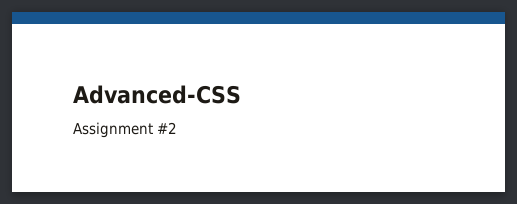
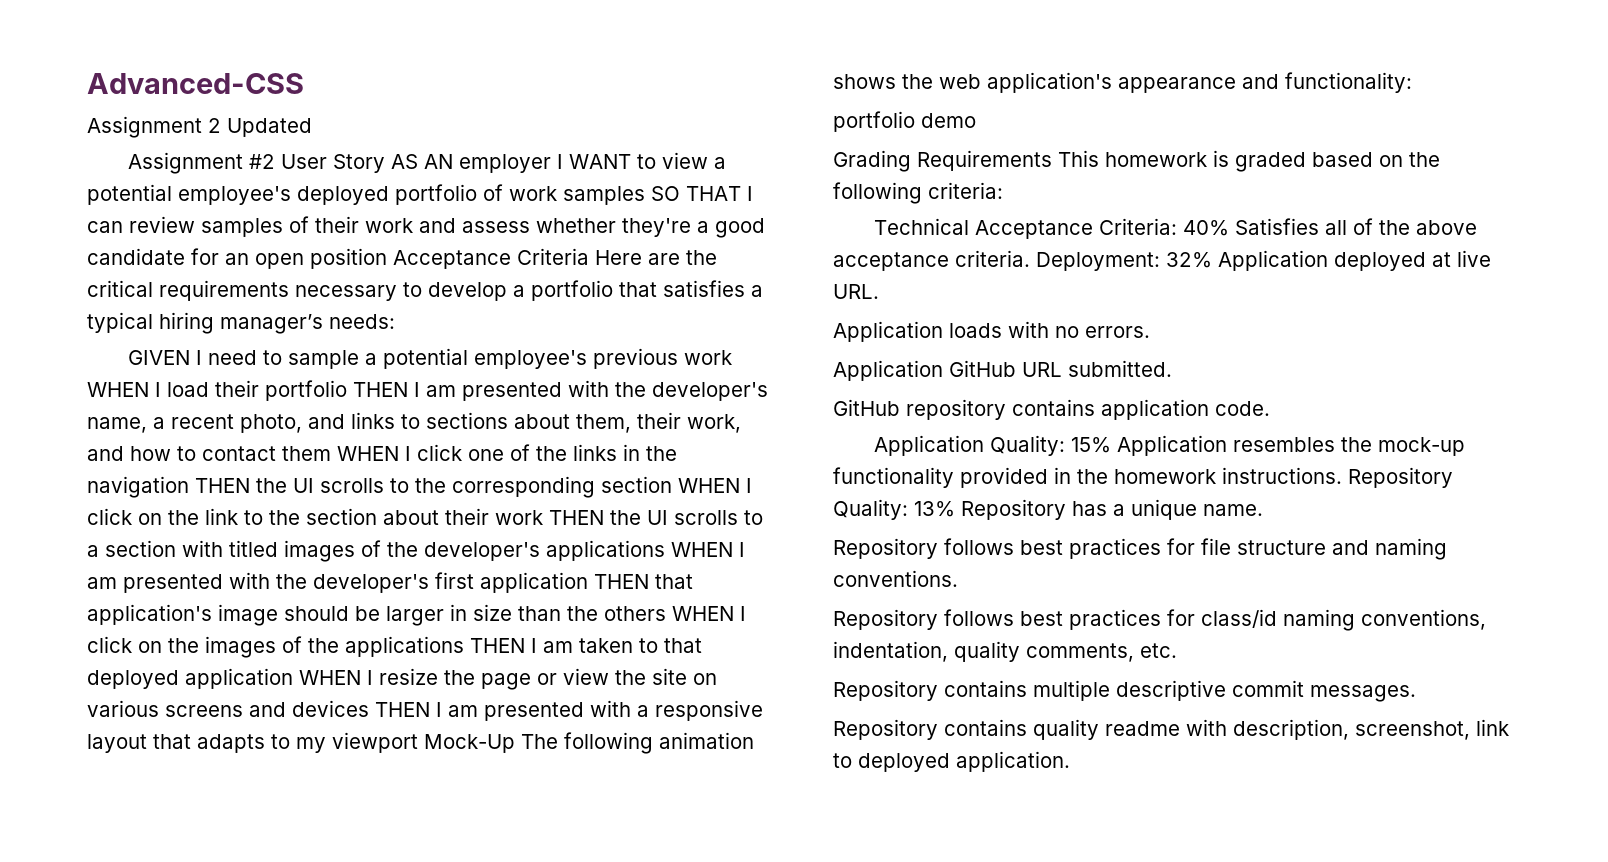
+ Assignment 2 Updated
- Assignment #2
+ Assignment #2 User Story AS AN employer I WANT to view a potential employee's deployed portfolio of work samples SO THAT I can review samples of their work and assess whether they're a good candidate for an open position Acceptance Criteria Here are the critical requirements necessary to develop a portfolio that satisfies a typical hiring manager’s needs:
+ GIVEN I need to sample a potential employee's previous work WHEN I load their portfolio THEN I am presented with the developer's name, a recent photo, and links to sections about them, their work, and how to contact them WHEN I click one of the links in the navigation THEN the UI scrolls to the corresponding section WHEN I click on the link to the section about their work THEN the UI scrolls to a section with titled images of the developer's applications WHEN I am presented with the developer's first application THEN that application's image should be larger in size than the others WHEN I click on the images of the applications THEN I am taken to that deployed application WHEN I resize the page or view the site on various screens and devices THEN I am presented with a responsive layout that adapts to my viewport Mock-Up The following animation shows the web application's appearance and functionality:
+ portfolio demo
+ Grading Requirements This homework is graded based on the following criteria:
+ Technical Acceptance Criteria: 40% Satisfies all of the above acceptance criteria. Deployment: 32% Application deployed at live URL.
+ Application loads with no errors.
+ Application GitHub URL submitted.
+ GitHub repository contains application code.
+ Application Quality: 15% Application resembles the mock-up functionality provided in the homework instructions. Repository Quality: 13% Repository has a unique name.
+ Repository follows best practices for file structure and naming conventions.
+ Repository follows best practices for class/id naming conventions, indentation, quality comments, etc.
+ Repository contains multiple descriptive commit messages.
+ Repository contains quality readme with description, screenshot, link to deployed application.

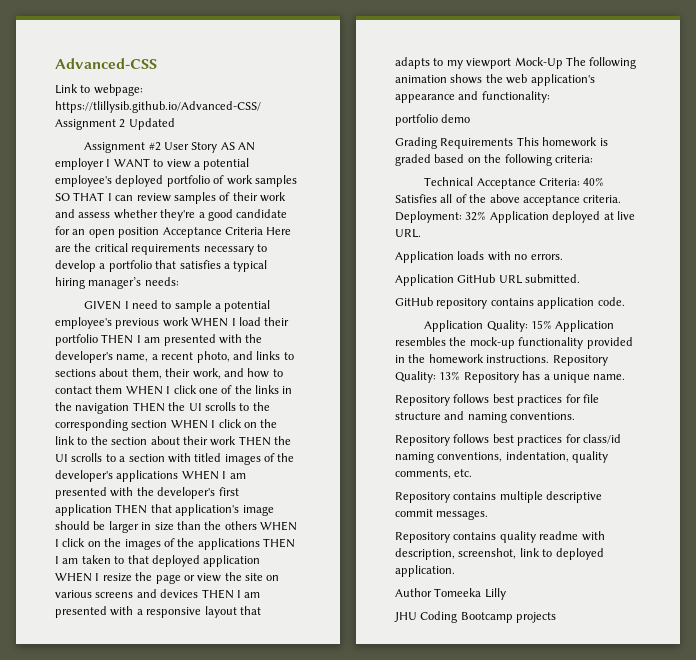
- Assignment 2 Updated
+ Link to webpage: https://tlillysib.github.io/Advanced-CSS/ Assignment 2 Updated
+ Author Tomeeka Lilly
+ JHU Coding Bootcamp projects

